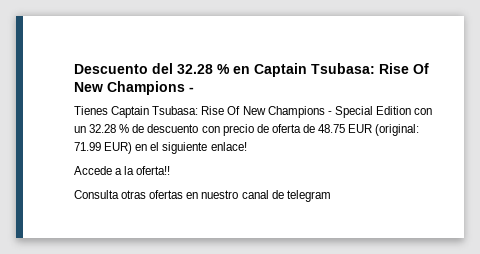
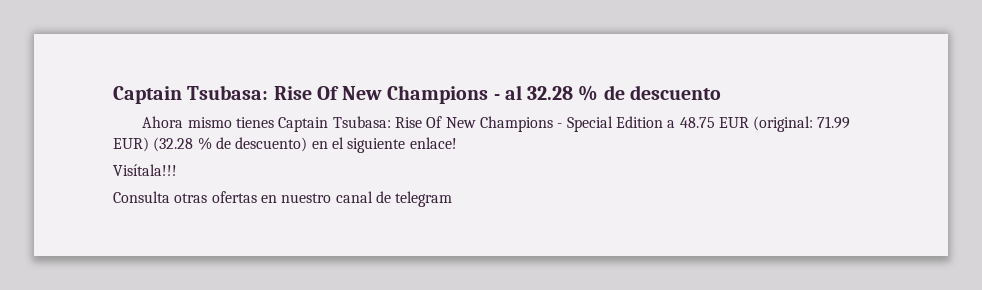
- Descuento del 32.28 % en Captain Tsubasa: Rise Of New Champions -
- Tienes Captain Tsubasa: Rise Of New Champions - Special Edition con un 32.28 % de descuento con precio de oferta de 48.75 EUR (original: 71.99 EUR) en el siguiente enlace!
+ Captain Tsubasa: Rise Of New Champions - al 32.28 % de descuento
+ Ahora mismo tienes Captain Tsubasa: Rise Of New Champions - Special Edition a 48.75 EUR (original: 71.99 EUR) (32.28 % de descuento) en el siguiente enlace!
- Accede a la oferta!!
+ Visítala!!!

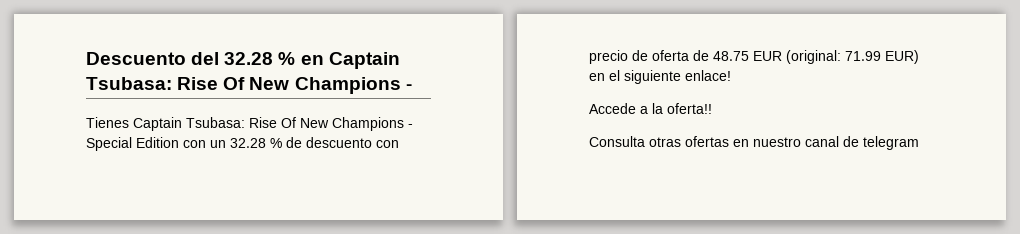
- Captain Tsubasa: Rise Of New Champions - al 32.28 % de descuento
- Ahora mismo tienes Captain Tsubasa: Rise Of New Champions - Special Edition a 48.75 EUR (original: 71.99 EUR) (32.28 % de descuento) en el siguiente enlace!
+ Descuento del 32.28 % en Captain Tsubasa: Rise Of New Champions -
+ Tienes Captain Tsubasa: Rise Of New Champions - Special Edition con un 32.28 % de descuento con precio de oferta de 48.75 EUR (original: 71.99 EUR) en el siguiente enlace!
- Visítala!!!
+ Accede a la oferta!!

